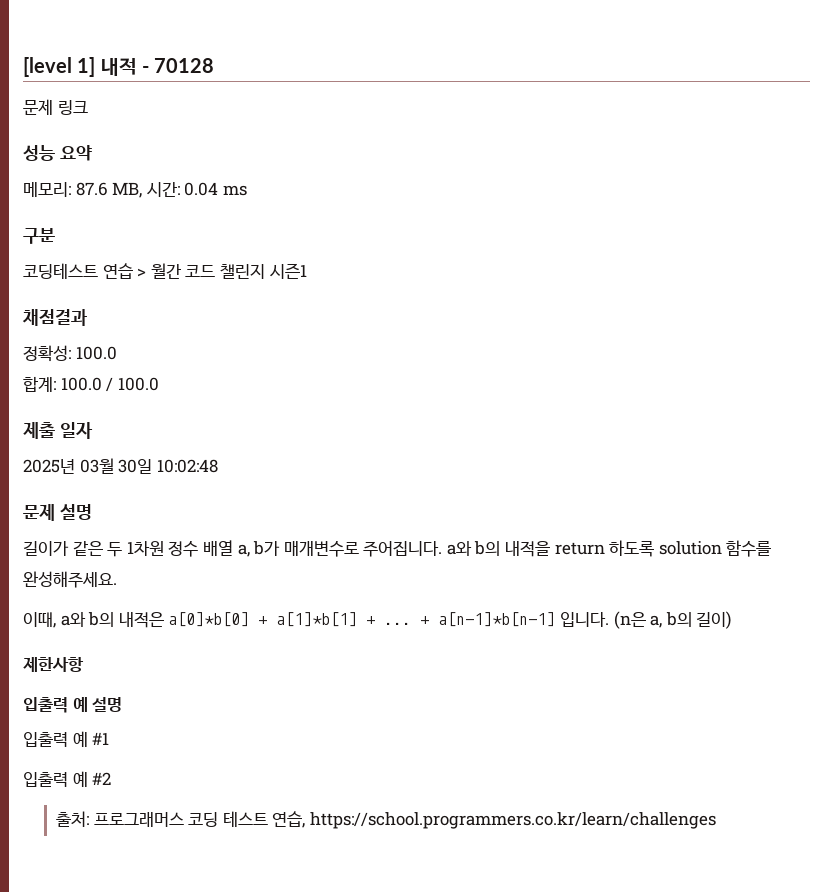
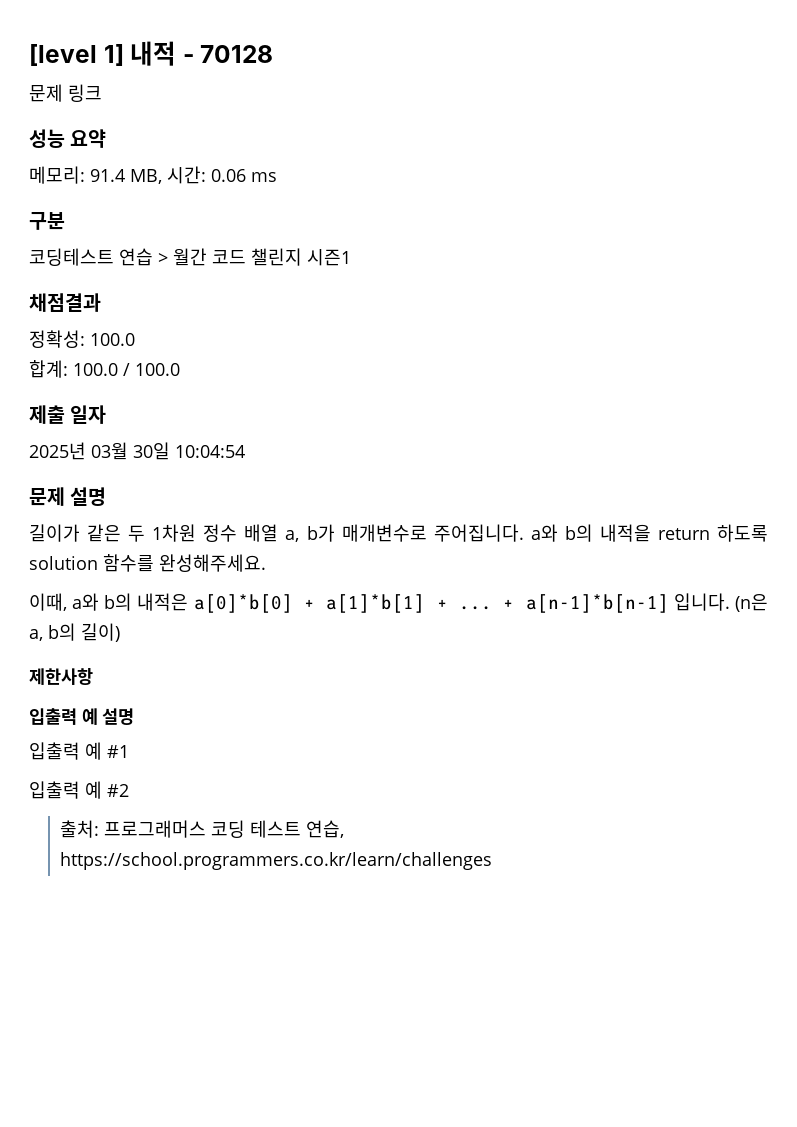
- 메모리: 87.6 MB, 시간: 0.04 ms
+ 메모리: 91.4 MB, 시간: 0.06 ms
- 2025년 03월 30일 10:02:48
+ 2025년 03월 30일 10:04:54

